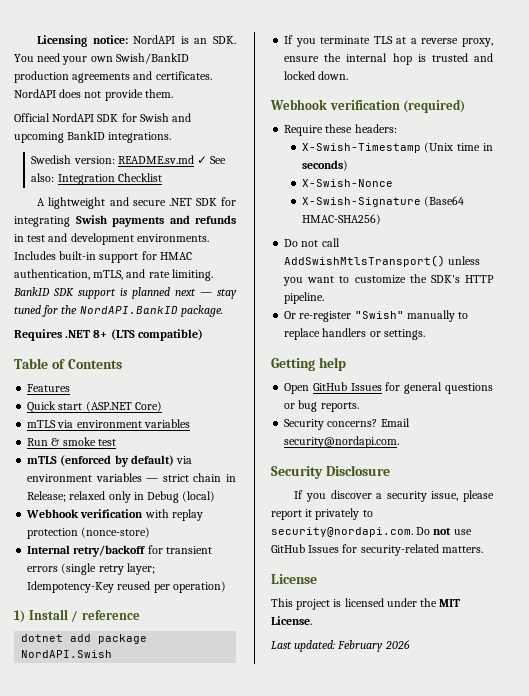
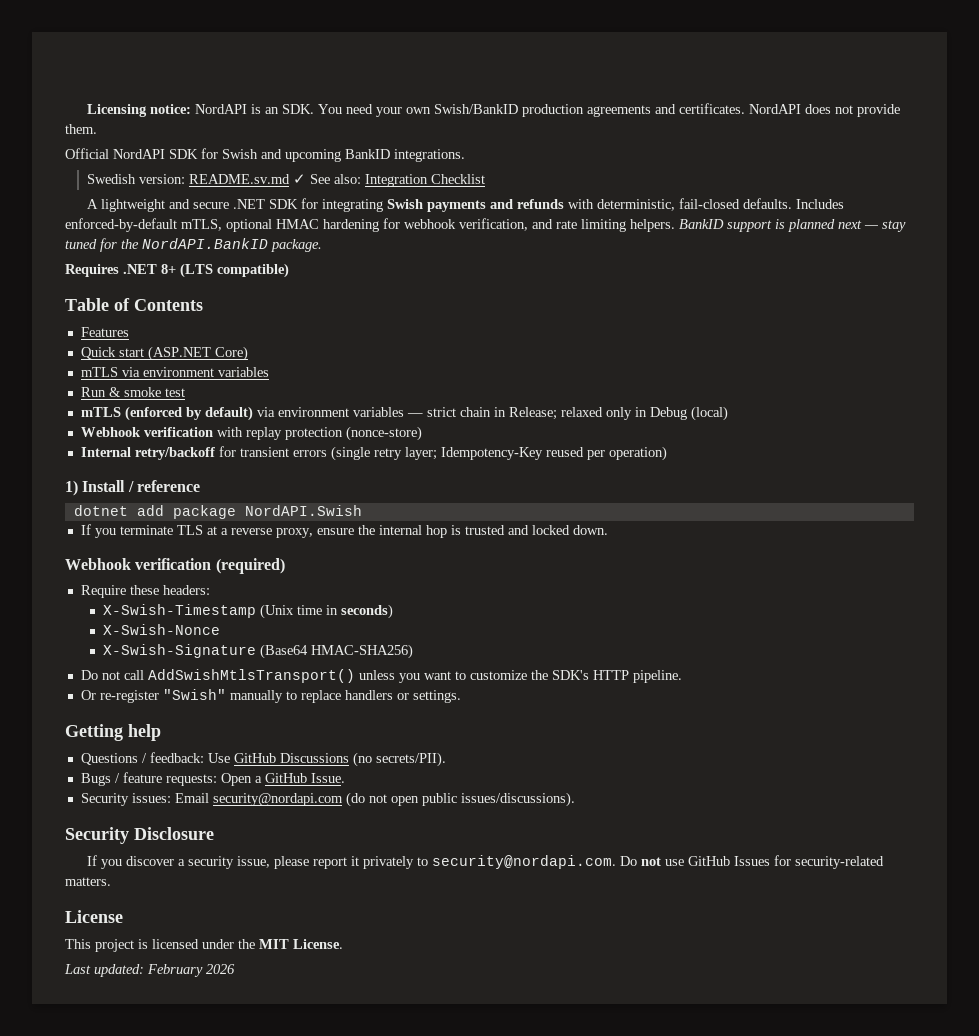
- A lightweight and secure .NET SDK for integrating Swish payments and refunds in test and development environments. Includes built-in support for HMAC authentication, mTLS, and rate limiting. BankID SDK support is planned next — stay tuned for the NordAPI.BankID package.
+ A lightweight and secure .NET SDK for integrating Swish payments and refunds with deterministic, fail-closed defaults. Includes enforced-by-default mTLS, optional HMAC hardening for webhook verification, and rate limiting helpers. BankID support is planned next — stay tuned for the NordAPI.BankID package.
- Open GitHub Issues for general questions or bug reports.
- Security concerns? Email security@nordapi.com.
+ Questions / feedback: Use GitHub Discussions (no secrets/PII).
+ Bugs / feature requests: Open a GitHub Issue.
+ Security issues: Email security@nordapi.com (do not open public issues/discussions).

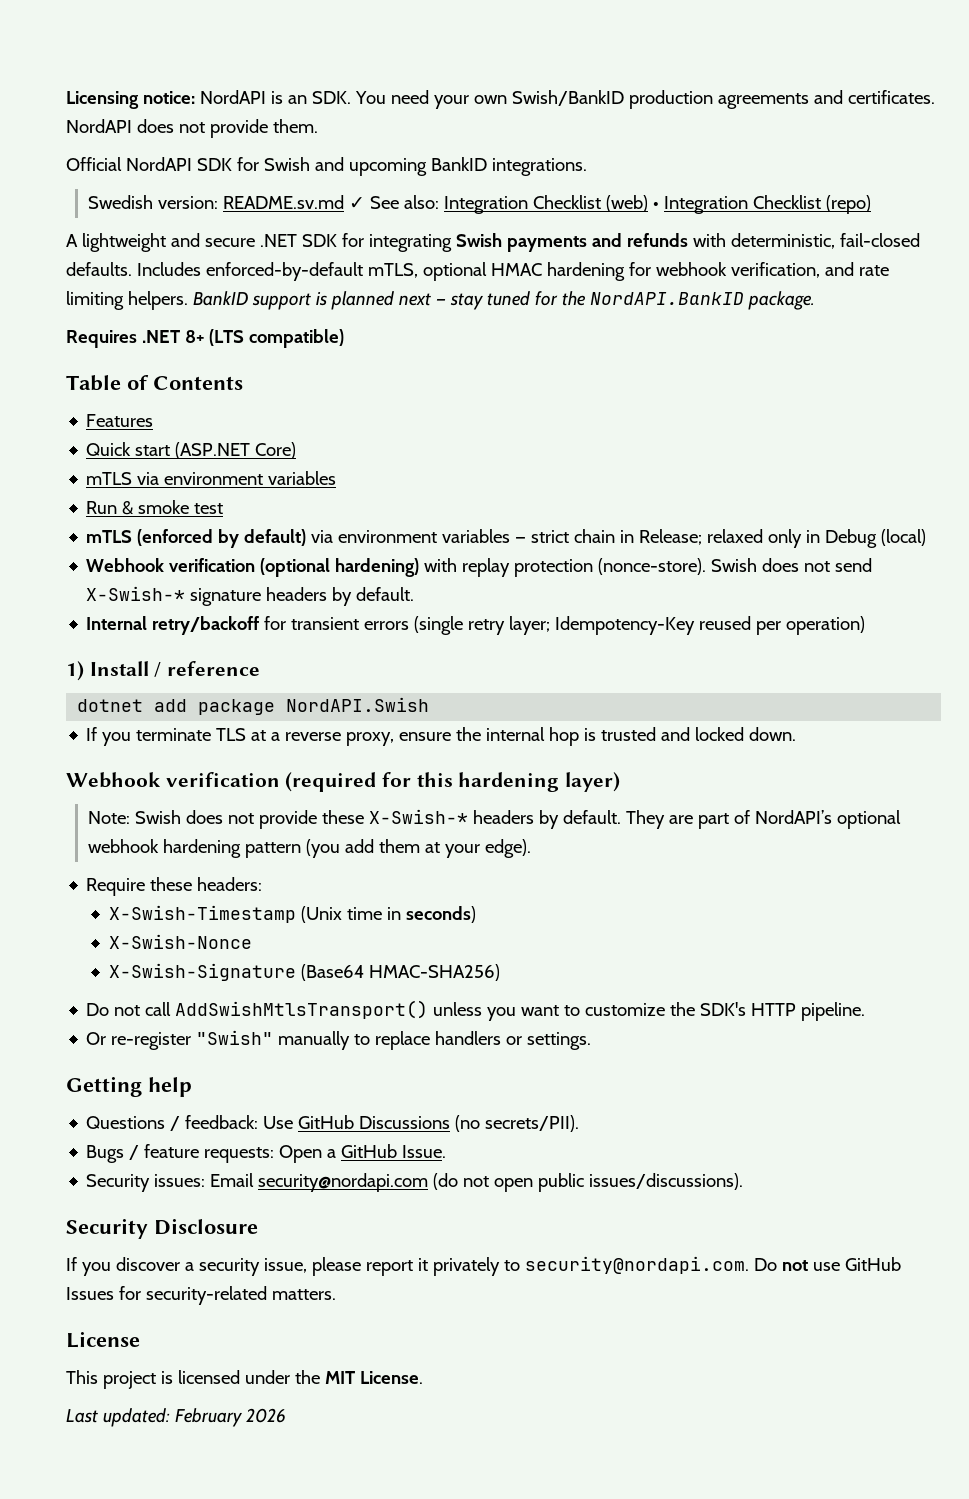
- Swedish version: README.sv.md ✓ See also: Integration Checklist
+ Swedish version: README.sv.md ✓ See also: Integration Checklist (web) • Integration Checklist (repo)
- Webhook verification with replay protection (nonce-store)
+ Webhook verification (optional hardening) with replay protection (nonce-store). Swish does not send X-Swish-* signature headers by default.
- Webhook verification (required)
+ Webhook verification (required for this hardening layer)
+ Note: Swish does not provide these X-Swish-* headers by default. They are part of NordAPI’s optional webhook hardening pattern (you add them at your edge).

